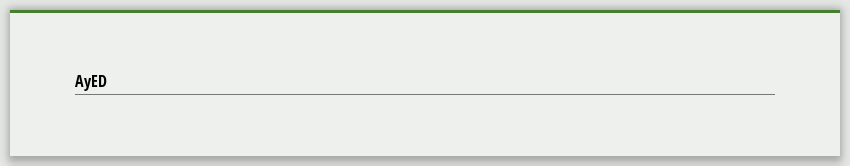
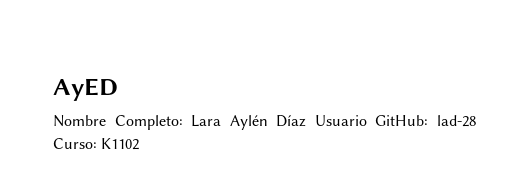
+ Nombre Completo: Lara Aylén Díaz Usuario GitHub: lad-28 Curso: K1102

